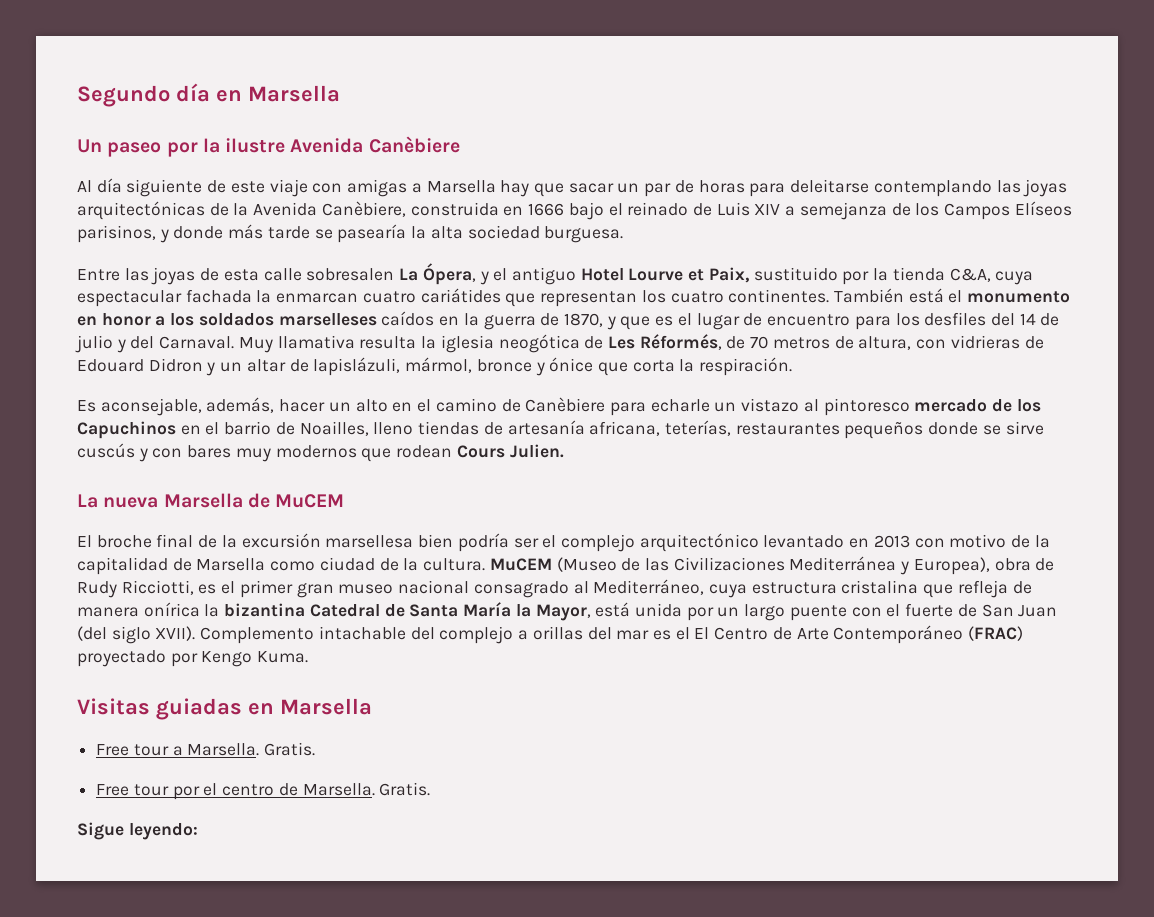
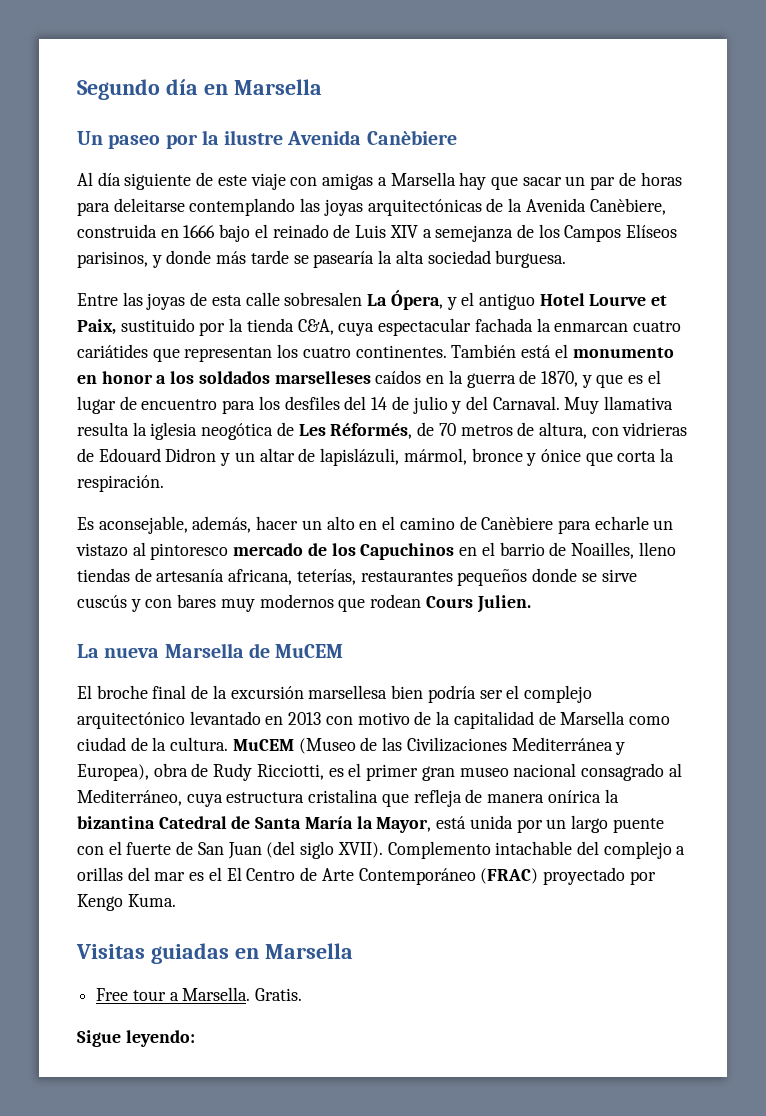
- Free tour por el centro de Marsella. Gratis.

